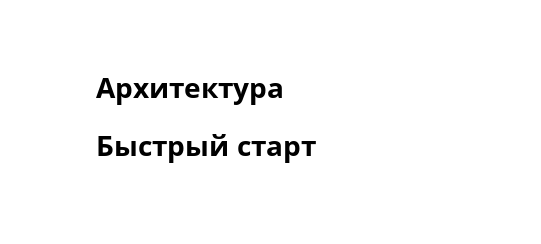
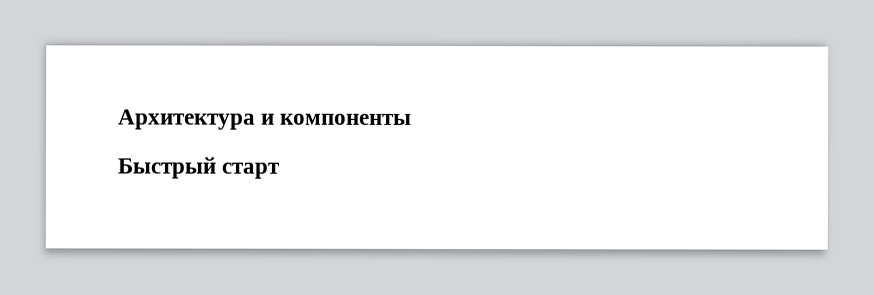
- Архитектура
+ Архитектура и компоненты

